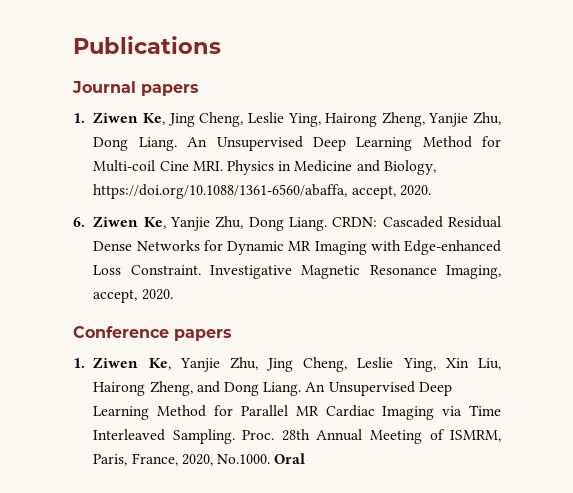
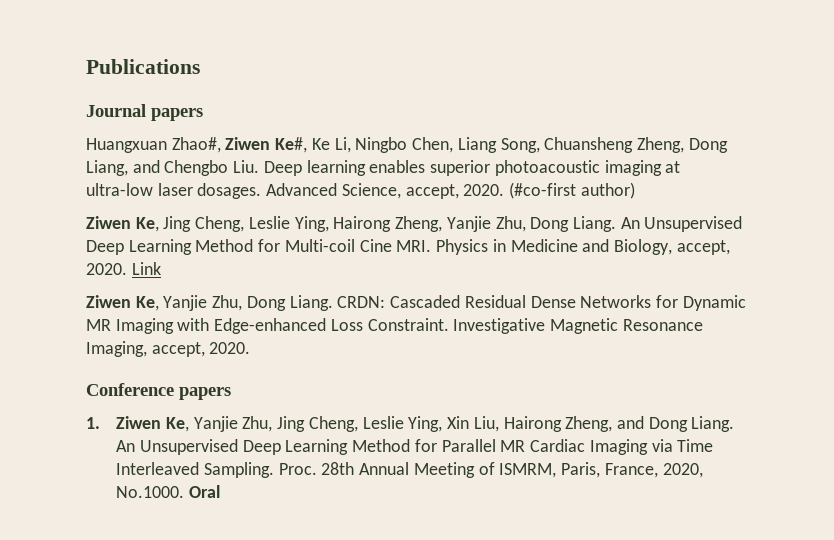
- 1. Ziwen Ke, Jing Cheng, Leslie Ying, Hairong Zheng, Yanjie Zhu, Dong Liang.
+ Huangxuan Zhao#, Ziwen Ke#, Ke Li, Ningbo Chen, Liang Song, Chuansheng Zheng, Dong Liang, and Chengbo Liu. Deep learning enables superior photoacoustic imaging at ultra-low laser dosages. Advanced Science, accept, 2020. (#co-first author)
+ Ziwen Ke, Jing Cheng, Leslie Ying, Hairong Zheng, Yanjie Zhu, Dong Liang.
- An Unsupervised Deep Learning Method for Multi-coil Cine MRI. Physics in Medicine and Biology, https://doi.org/10.1088/1361-6560/abaffa, accept, 2020.
- 6. Ziwen Ke, Yanjie Zhu, Dong Liang.
+ An Unsupervised Deep Learning Method for Multi-coil Cine MRI. Physics in Medicine and Biology, accept, 2020. Link
+ Ziwen Ke, Yanjie Zhu, Dong Liang.

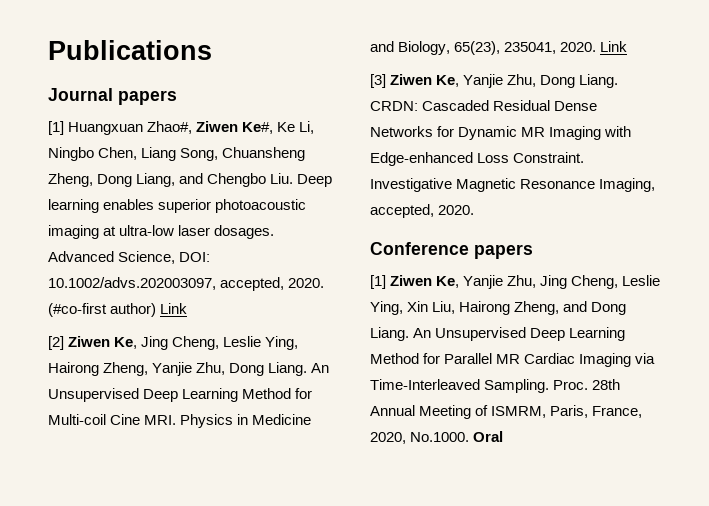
- Huangxuan Zhao#, Ziwen Ke#, Ke Li, Ningbo Chen, Liang Song, Chuansheng Zheng, Dong Liang, and Chengbo Liu. Deep learning enables superior photoacoustic imaging at ultra-low laser dosages.
+ [1] Huangxuan Zhao#, Ziwen Ke#, Ke Li, Ningbo Chen, Liang Song, Chuansheng Zheng, Dong Liang, and Chengbo Liu. Deep learning enables superior photoacoustic imaging at ultra-low laser dosages.
- Advanced Science, accept, 2020.
+ Advanced Science, DOI: 10.1002/advs.202003097, accepted, 2020.
- (#co-first author)
- Ziwen Ke, Jing Cheng, Leslie Ying, Hairong Zheng, Yanjie Zhu, Dong Liang.
+ (#co-first author) Link
+ [2] Ziwen Ke, Jing Cheng, Leslie Ying, Hairong Zheng, Yanjie Zhu, Dong Liang.
- An Unsupervised Deep Learning Method for Multi-coil Cine MRI. Physics in Medicine and Biology, accept, 2020.
+ An Unsupervised Deep Learning Method for Multi-coil Cine MRI. Physics in Medicine and Biology, 65(23), 235041, 2020.
- Ziwen Ke, Yanjie Zhu, Dong Liang.
+ [3] Ziwen Ke, Yanjie Zhu, Dong Liang.
- Investigative Magnetic Resonance Imaging, accept, 2020.
+ Investigative Magnetic Resonance Imaging, accepted, 2020.
- 1. Ziwen Ke, Yanjie Zhu, Jing Cheng, Leslie Ying, Xin Liu, Hairong Zheng, and Dong Liang.
+ [1] Ziwen Ke, Yanjie Zhu, Jing Cheng, Leslie Ying, Xin Liu, Hairong Zheng, and Dong Liang.
- An Unsupervised Deep Learning Method for Parallel MR Cardiac Imaging via Time Interleaved Sampling.
+ An Unsupervised Deep Learning Method for Parallel MR Cardiac Imaging via Time-Interleaved Sampling.

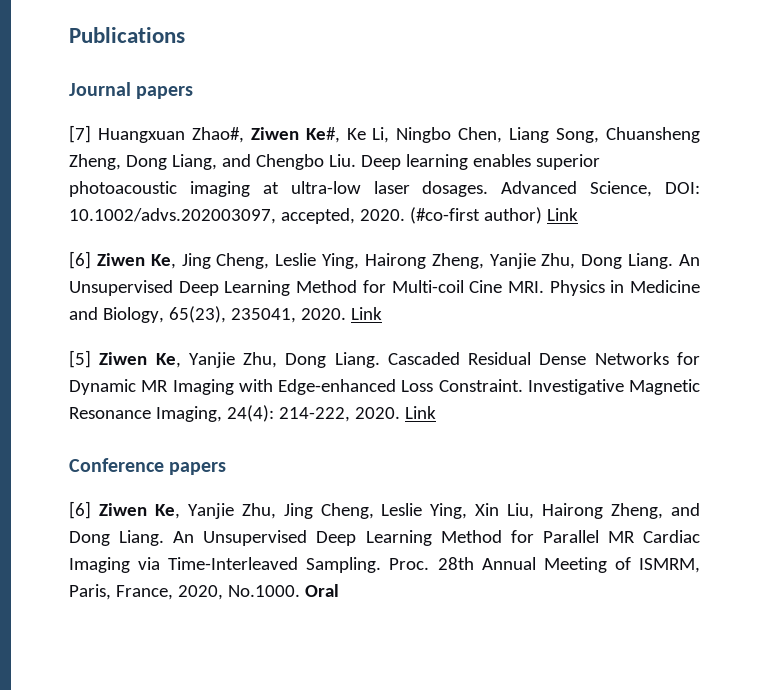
- [1] Huangxuan Zhao#, Ziwen Ke#, Ke Li, Ningbo Chen, Liang Song, Chuansheng Zheng, Dong Liang, and Chengbo Liu. Deep learning enables superior photoacoustic imaging at ultra-low laser dosages.
+ [7] Huangxuan Zhao#, Ziwen Ke#, Ke Li, Ningbo Chen, Liang Song, Chuansheng Zheng, Dong Liang, and Chengbo Liu. Deep learning enables superior photoacoustic imaging at ultra-low laser dosages.
- [2] Ziwen Ke, Jing Cheng, Leslie Ying, Hairong Zheng, Yanjie Zhu, Dong Liang.
+ [6] Ziwen Ke, Jing Cheng, Leslie Ying, Hairong Zheng, Yanjie Zhu, Dong Liang.
- [3] Ziwen Ke, Yanjie Zhu, Dong Liang.
+ [5] Ziwen Ke, Yanjie Zhu, Dong Liang.
- CRDN: Cascaded Residual Dense Networks for Dynamic MR Imaging with Edge-enhanced Loss Constraint.
+ Cascaded Residual Dense Networks for Dynamic MR Imaging with Edge-enhanced Loss Constraint.
- Investigative Magnetic Resonance Imaging, accepted, 2020.
+ Investigative Magnetic Resonance Imaging, 24(4): 214-222, 2020. Link
- [1] Ziwen Ke, Yanjie Zhu, Jing Cheng, Leslie Ying, Xin Liu, Hairong Zheng, and Dong Liang.
+ [6] Ziwen Ke, Yanjie Zhu, Jing Cheng, Leslie Ying, Xin Liu, Hairong Zheng, and Dong Liang.

